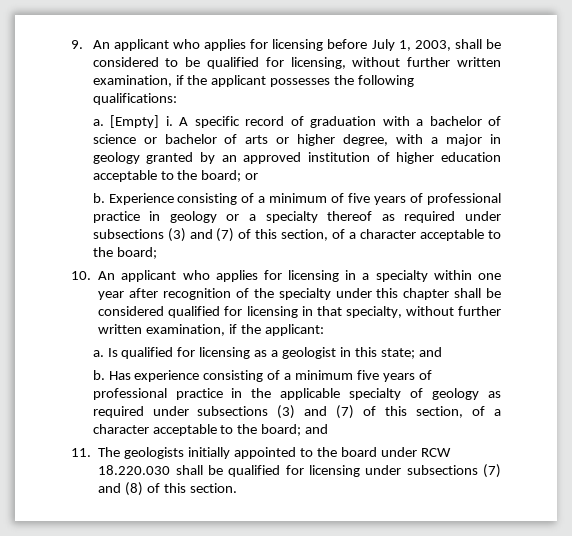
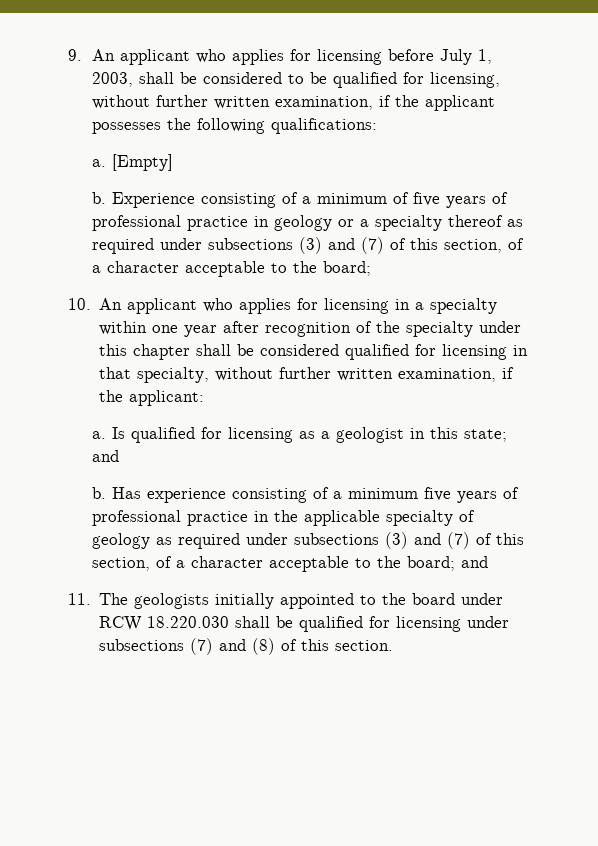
- [Empty] i. A specific record of graduation with a bachelor of science or bachelor of arts or higher degree, with a major in geology granted by an approved institution of higher education acceptable to the board; or
+ [Empty]

